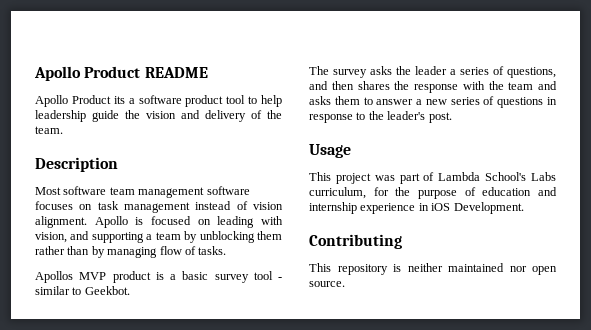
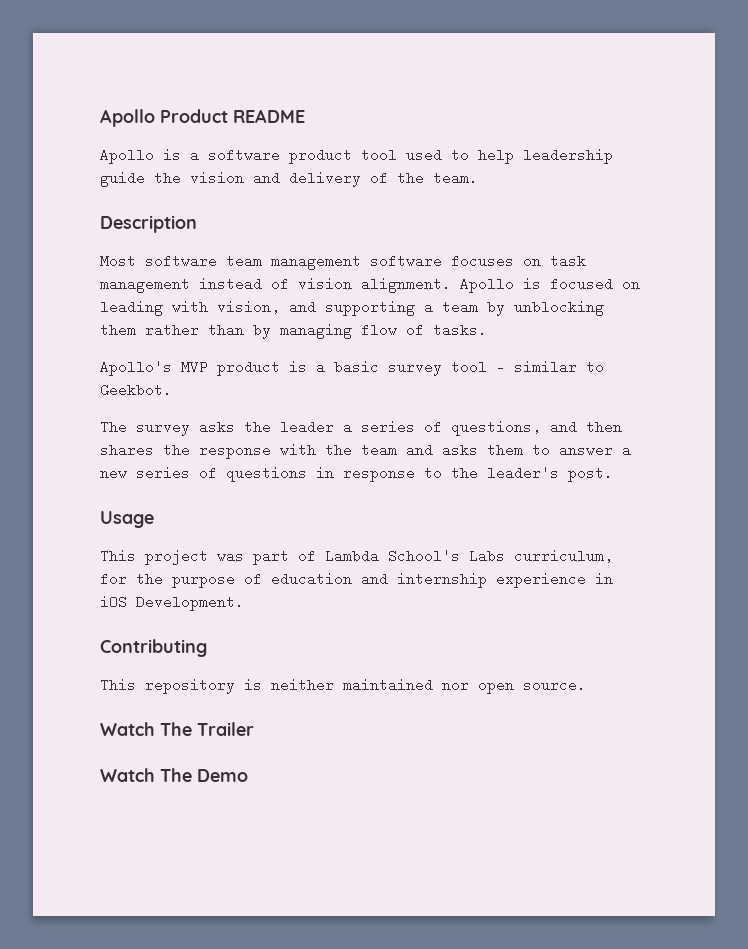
- Apollo Product its a software product tool to help leadership guide the vision and delivery of the team.
+ Apollo is a software product tool used to help leadership guide the vision and delivery of the team.
- Apollos MVP product is a basic survey tool - similar to Geekbot.
+ Apollo's MVP product is a basic survey tool - similar to Geekbot.
+ Watch The Trailer
+ Watch The Demo

